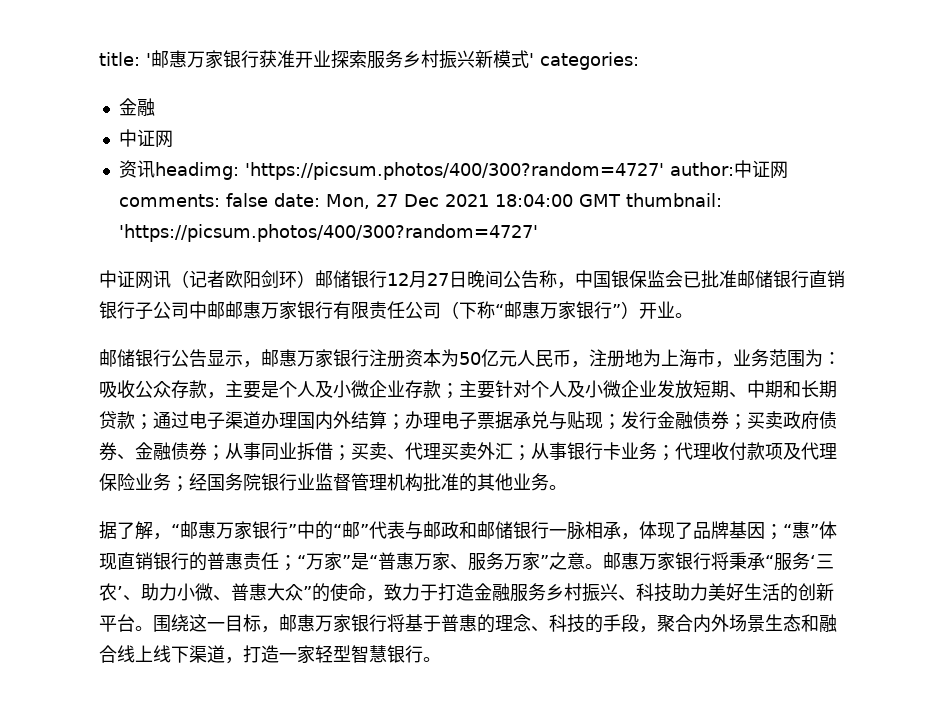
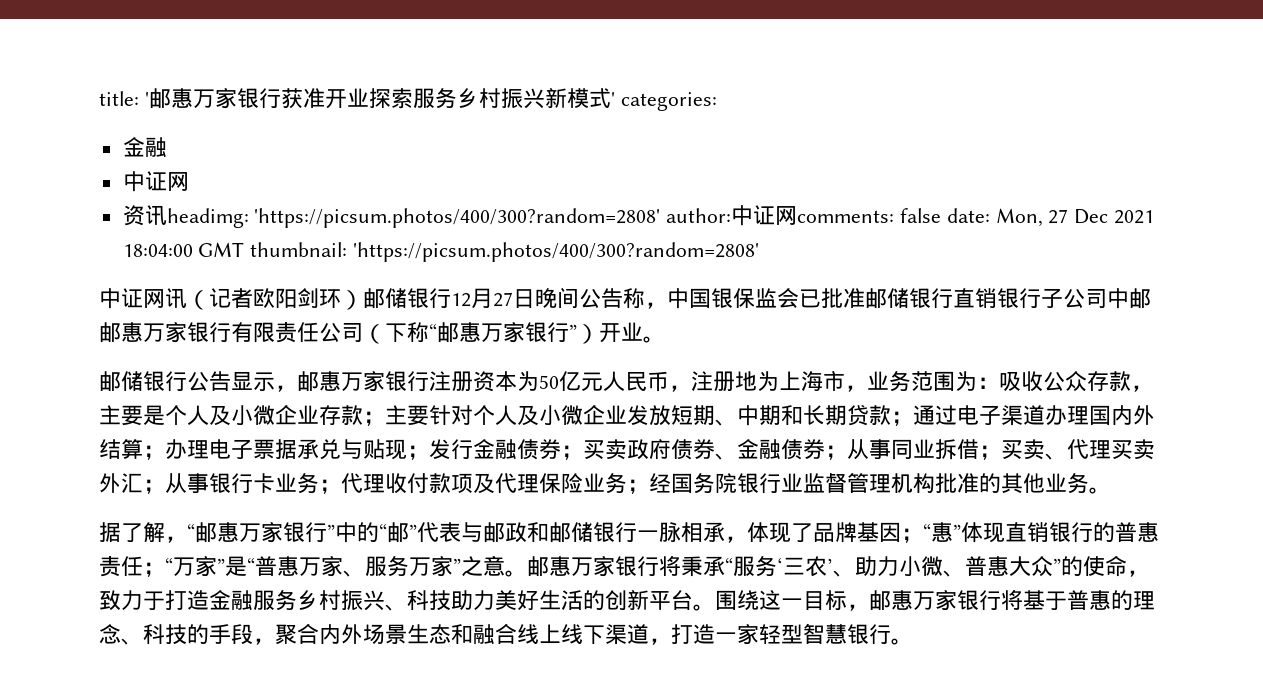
- 资讯headimg: 'https://picsum.photos/400/300?random=4727' author:中证网comments: false date: Mon, 27 Dec 2021 18:04:00 GMT thumbnail: 'https://picsum.photos/400/300?random=4727'
+ 资讯headimg: 'https://picsum.photos/400/300?random=2808' author:中证网comments: false date: Mon, 27 Dec 2021 18:04:00 GMT thumbnail: 'https://picsum.photos/400/300?random=2808'

